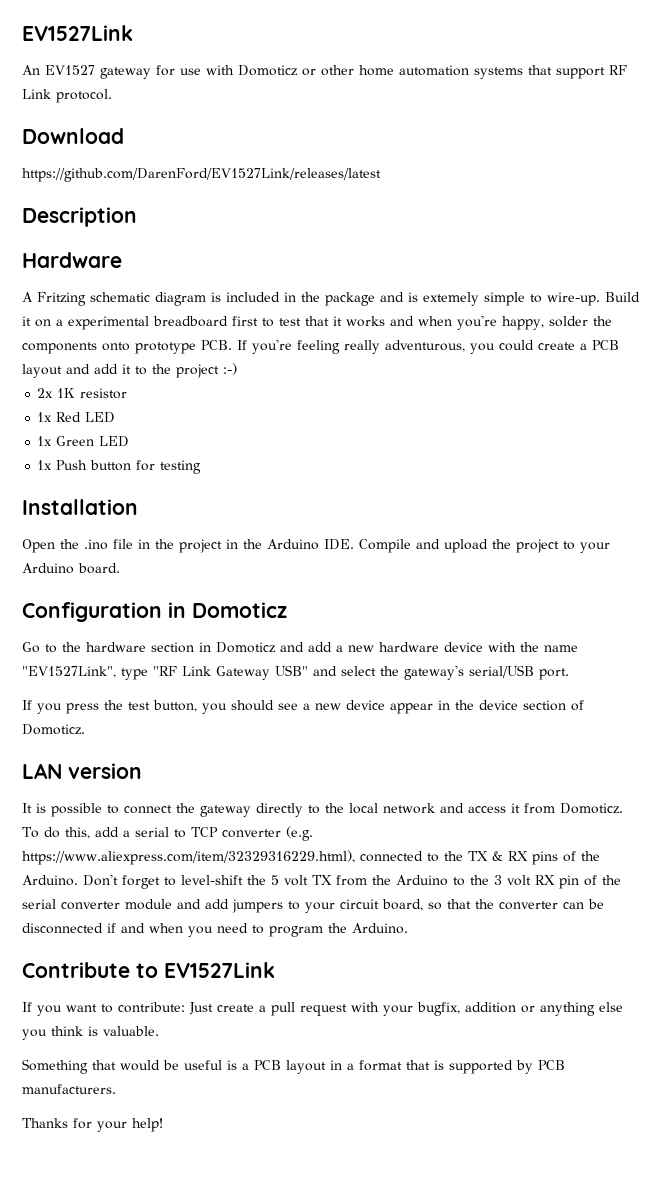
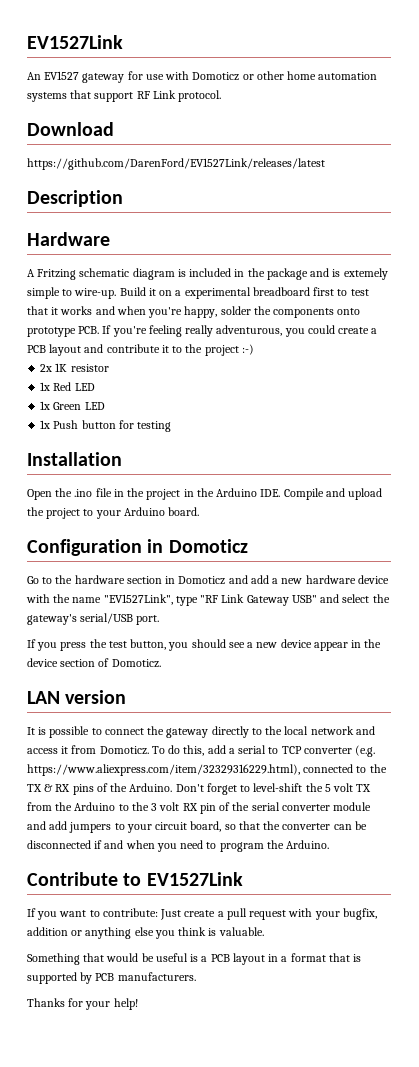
- Build it on a experimental breadboard first to test that it works and when you're happy, solder the components onto prototype PCB. If you're feeling really adventurous, you could create a PCB layout and add it to the project :-)
+ Build it on a experimental breadboard first to test that it works and when you're happy, solder the components onto prototype PCB. If you're feeling really adventurous, you could create a PCB layout and contribute it to the project :-)

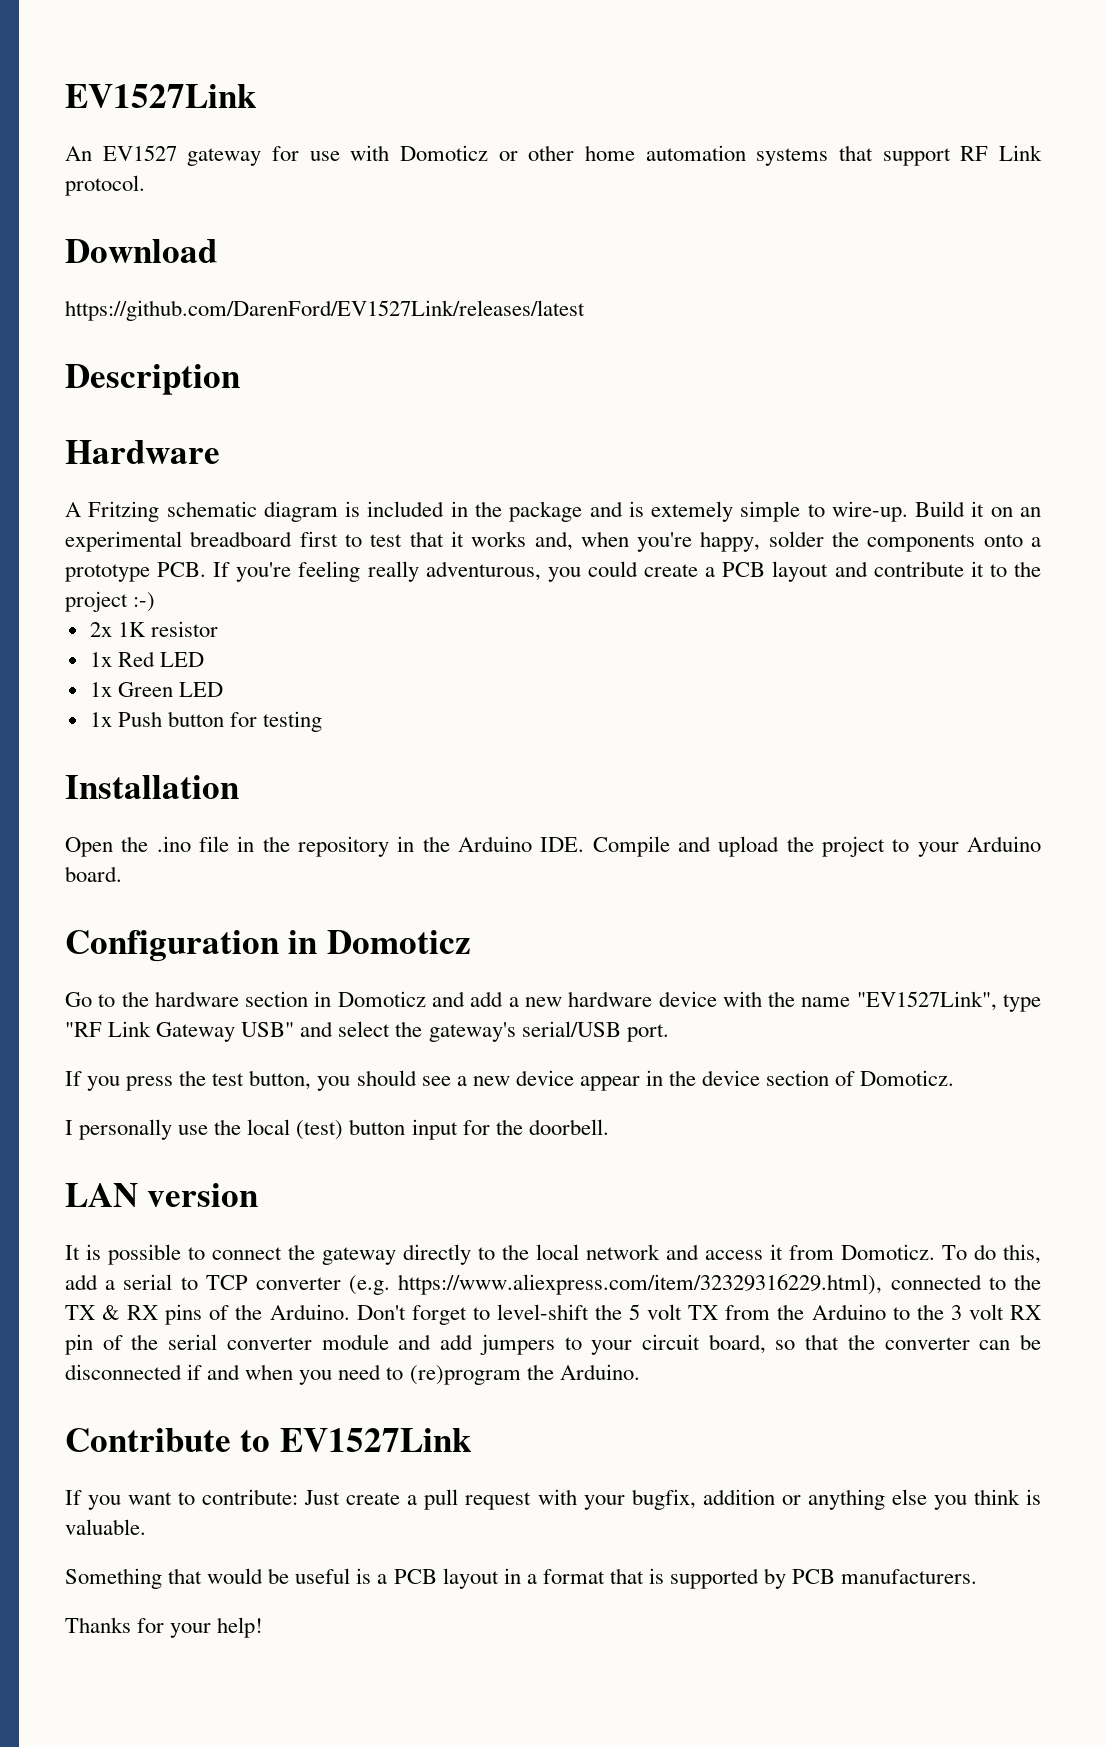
- Build it on a experimental breadboard first to test that it works and when you're happy, solder the components onto prototype PCB. If you're feeling really adventurous, you could create a PCB layout and contribute it to the project :-)
+ Build it on an experimental breadboard first to test that it works and, when you're happy, solder the components onto a prototype PCB. If you're feeling really adventurous, you could create a PCB layout and contribute it to the project :-)
- Open the .ino file in the project in the Arduino IDE. Compile and upload the project to your Arduino board.
+ Open the .ino file in the repository in the Arduino IDE. Compile and upload the project to your Arduino board.
+ I personally use the local (test) button input for the doorbell.
- Don't forget to level-shift the 5 volt TX from the Arduino to the 3 volt RX pin of the serial converter module and add jumpers to your circuit board, so that the converter can be disconnected if and when you need to program the Arduino.
+ Don't forget to level-shift the 5 volt TX from the Arduino to the 3 volt RX pin of the serial converter module and add jumpers to your circuit board, so that the converter can be disconnected if and when you need to (re)program the Arduino.

